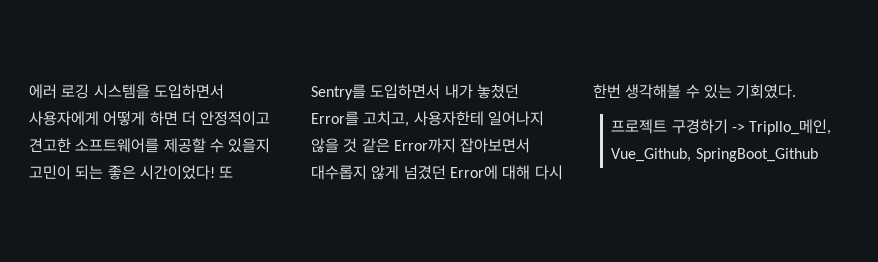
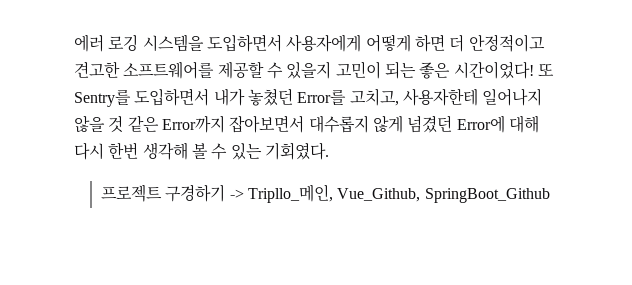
- 또 Sentry를 도입하면서 내가 놓쳤던 Error를 고치고, 사용자한테 일어나지 않을 것 같은 Error까지 잡아보면서 대수롭지 않게 넘겼던 Error에 대해 다시 한번 생각해볼 수 있는 기회였다.
+ 또 Sentry를 도입하면서 내가 놓쳤던 Error를 고치고, 사용자한테 일어나지 않을 것 같은 Error까지 잡아보면서 대수롭지 않게 넘겼던 Error에 대해 다시 한번 생각해 볼 수 있는 기회였다.

